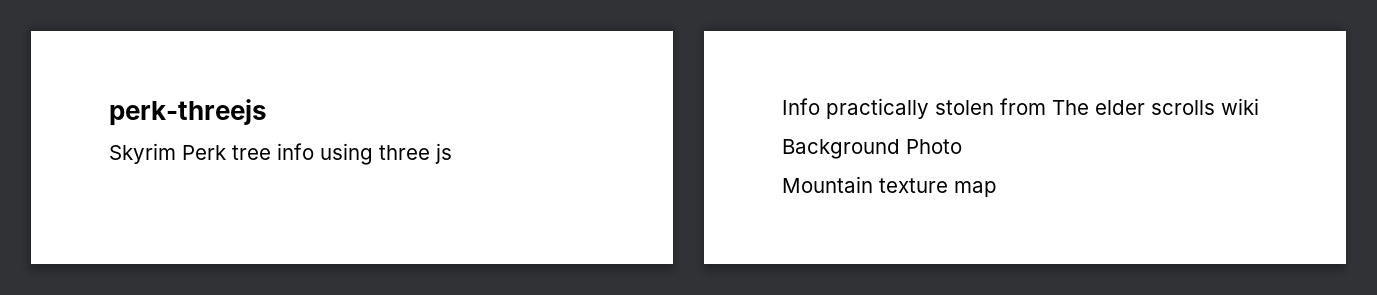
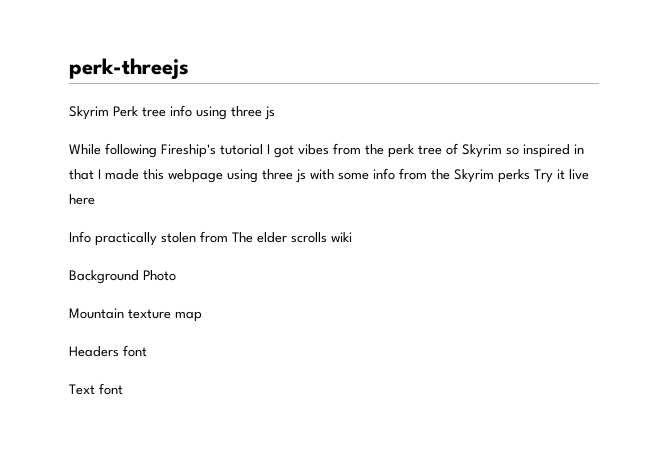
+ While following Fireship's tutorial I got vibes from the perk tree of Skyrim so inspired in that I made this webpage using three js with some info from the Skyrim perks Try it live here
+ Headers font
+ Text font

